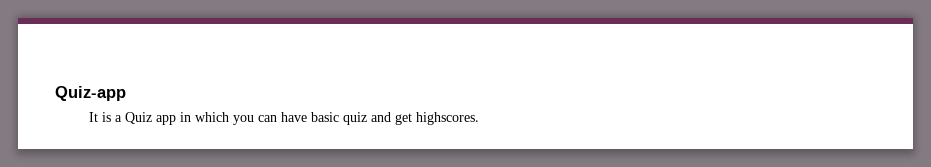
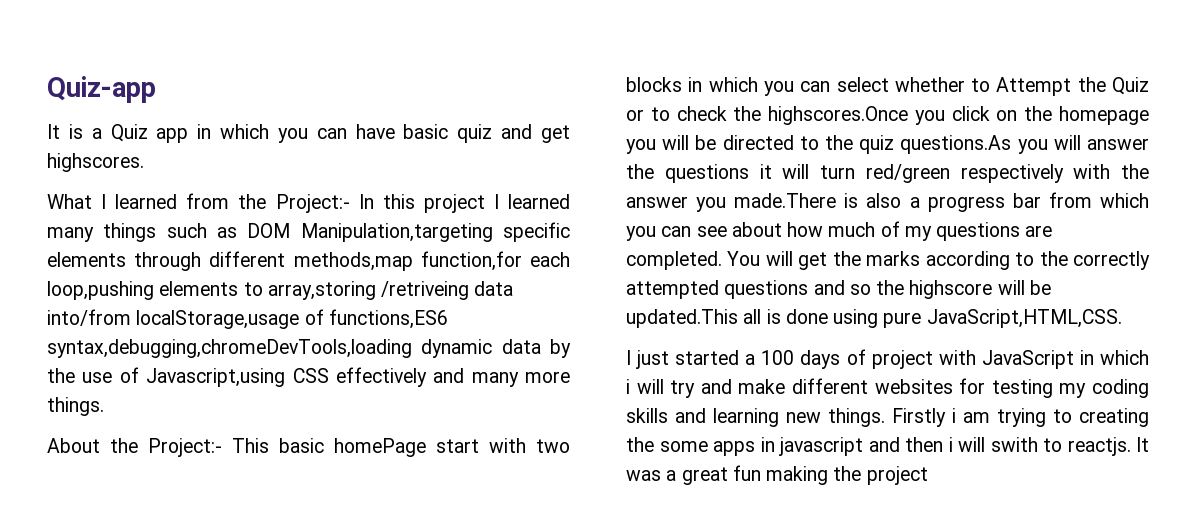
+ What I learned from the Project:- In this project I learned many things such as DOM Manipulation,targeting specific elements through different methods,map function,for each loop,pushing elements to array,storing /retriveing data into/from localStorage,usage of functions,ES6 syntax,debugging,chromeDevTools,loading dynamic data by the use of Javascript,using CSS effectively and many more things.
+ About the Project:- This basic homePage start with two blocks in which you can select whether to Attempt the Quiz or to check the highscores.Once you click on the homepage you will be directed to the quiz questions.As you will answer the questions it will turn red/green respectively with the answer you made.There is also a progress bar from which you can see about how much of my questions are completed. You will get the marks according to the correctly attempted questions and so the highscore will be updated.This all is done using pure JavaScript,HTML,CSS.
+ I just started a 100 days of project with JavaScript in which i will try and make different websites for testing my coding skills and learning new things. Firstly i am trying to creating the some apps in javascript and then i will swith to reactjs. It was a great fun making the project

